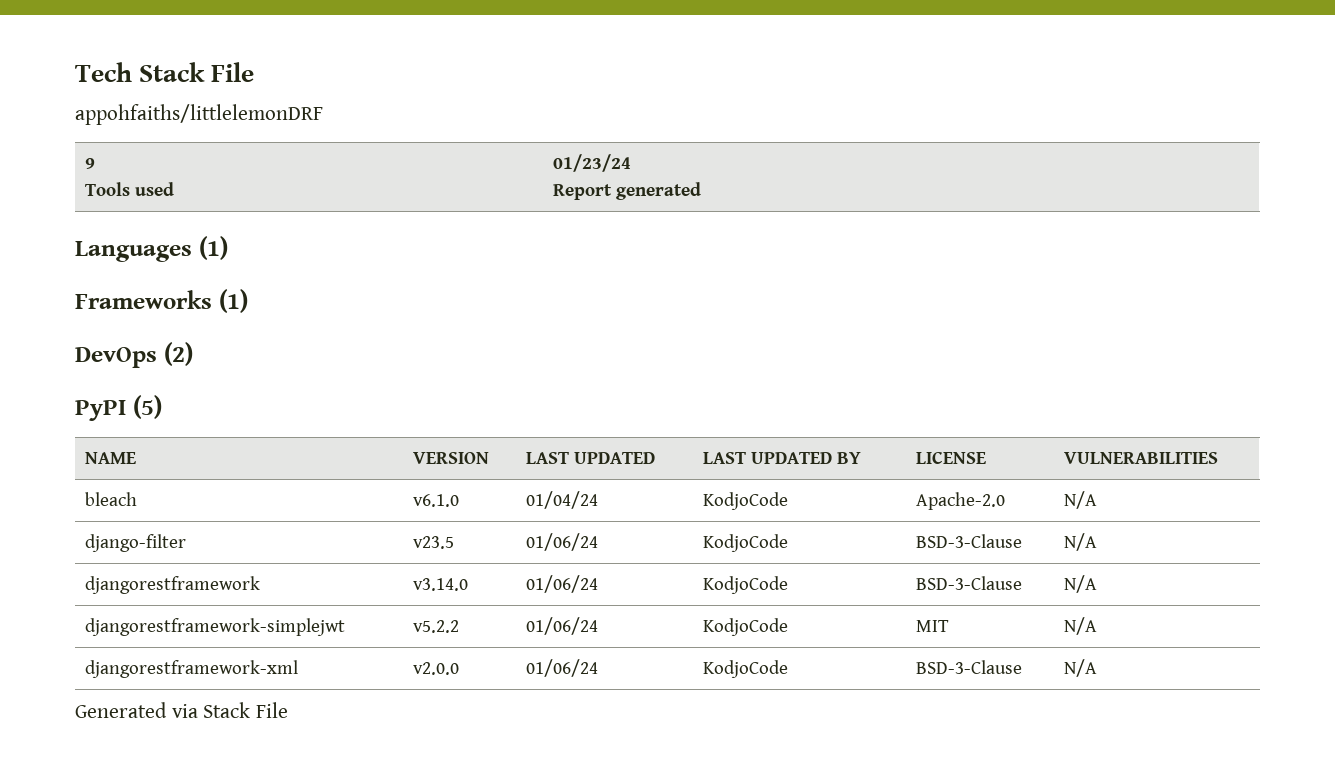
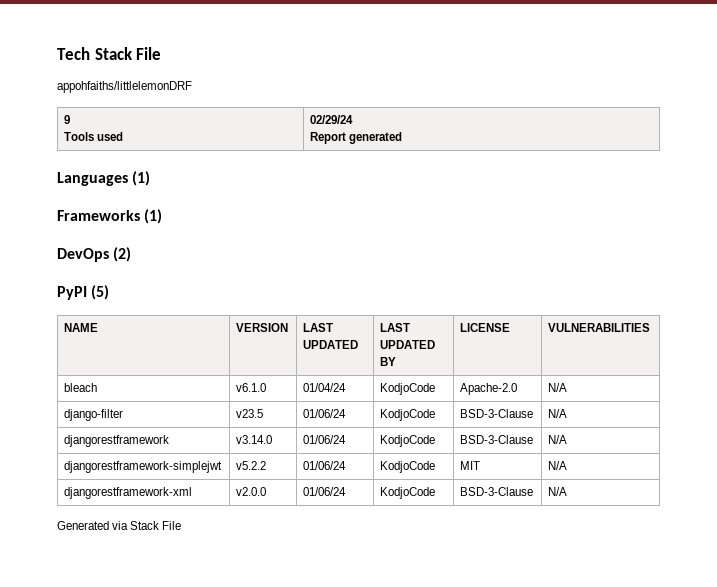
  9
- Tools used | 01/23/24
+ Tools used | 02/29/24

